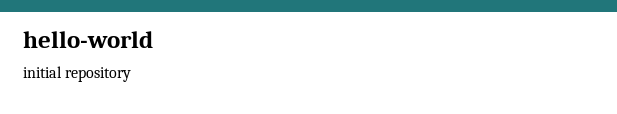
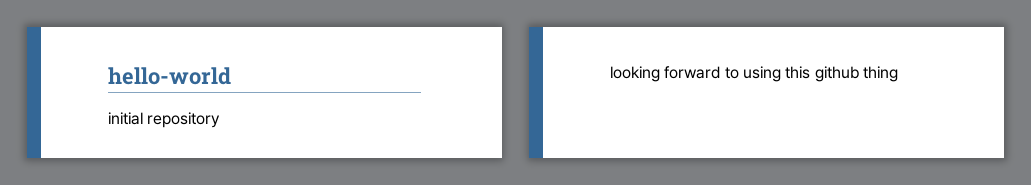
+ looking forward to using this github thing

